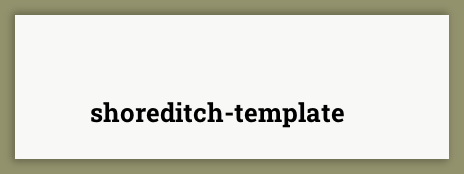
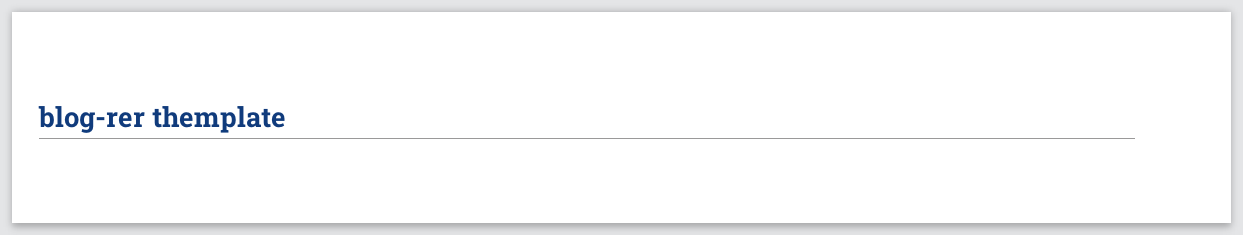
- shoreditch-template
+ blog-rer themplate

